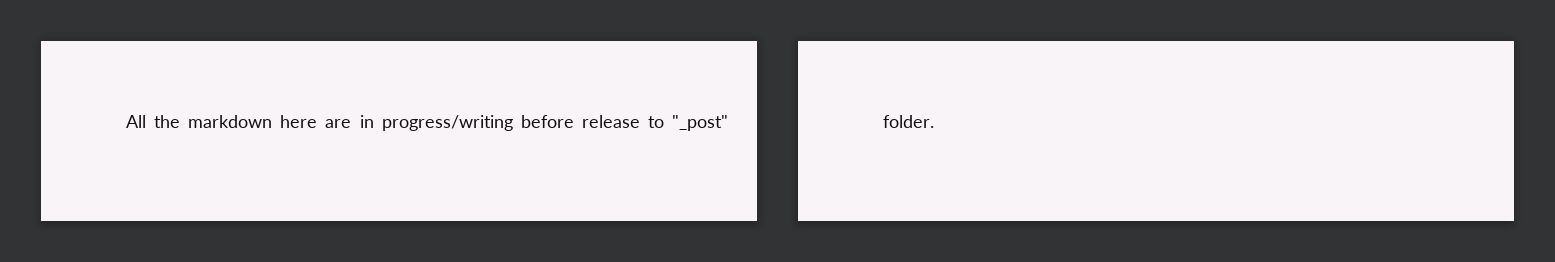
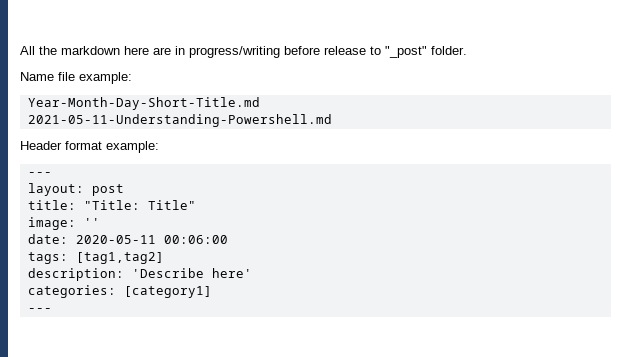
+ Name file example:
+ Year-Month-Day-Short-Title.md
+ 2021-05-11-Understanding-Powershell.md
+ Header format example:
+ ---
+ layout: post
+ title: "Title: Title"
+ image: ''
+ date: 2020-05-11 00:06:00
+ tags: [tag1,tag2]
+ description: 'Describe here'
+ categories: [category1]
+ ---

